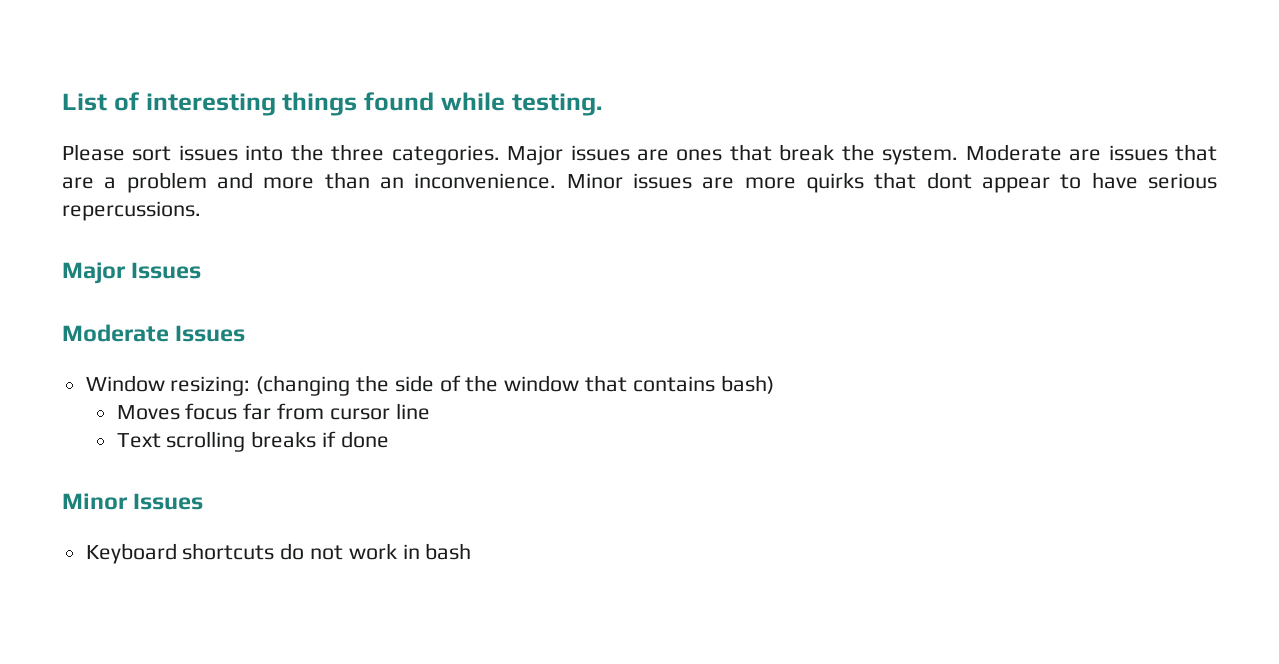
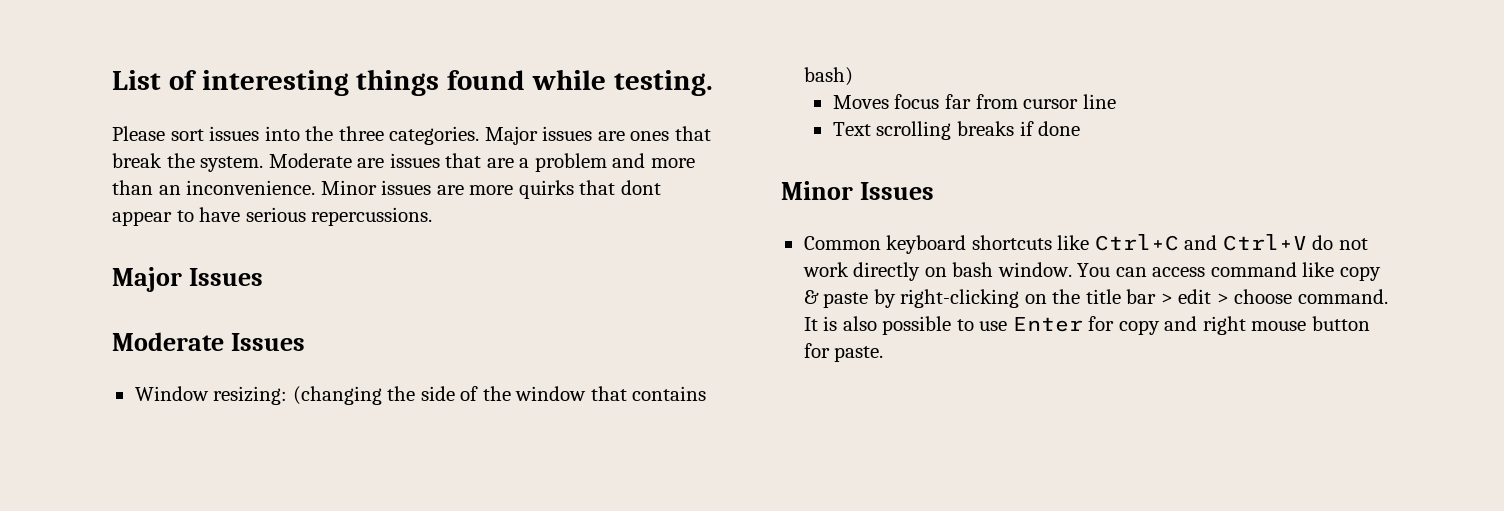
- Keyboard shortcuts do not work in bash
+ Common keyboard shortcuts like Ctrl+C and Ctrl+V do not work directly on bash window. You can access command like copy & paste by right-clicking on the title bar > edit > choose command. It is also possible to use Enter for copy and right mouse button for paste.

